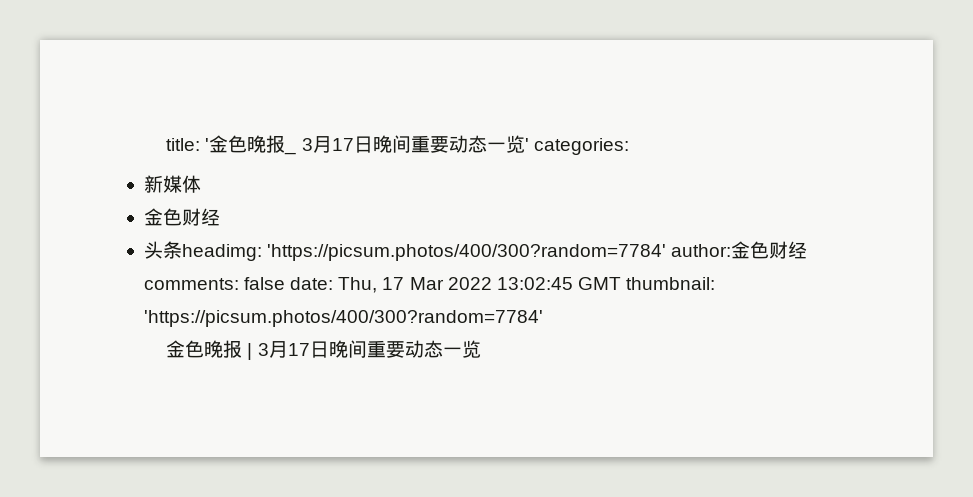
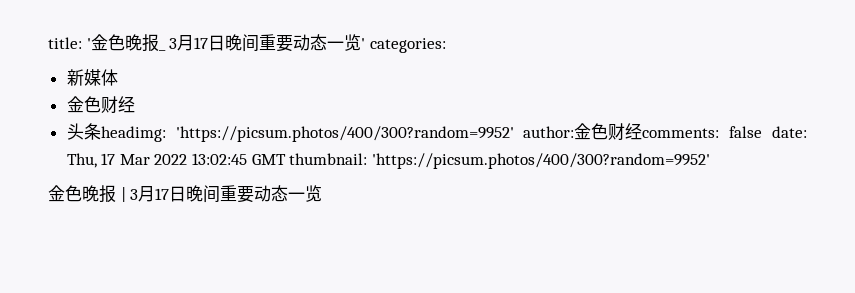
- 头条headimg: 'https://picsum.photos/400/300?random=7784' author:金色财经comments: false date: Thu, 17 Mar 2022 13:02:45 GMT thumbnail: 'https://picsum.photos/400/300?random=7784'
+ 头条headimg: 'https://picsum.photos/400/300?random=9952' author:金色财经comments: false date: Thu, 17 Mar 2022 13:02:45 GMT thumbnail: 'https://picsum.photos/400/300?random=9952'

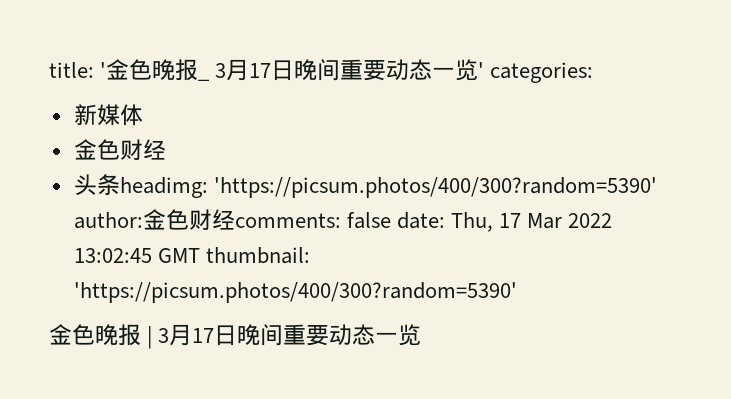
- 头条headimg: 'https://picsum.photos/400/300?random=9952' author:金色财经comments: false date: Thu, 17 Mar 2022 13:02:45 GMT thumbnail: 'https://picsum.photos/400/300?random=9952'
+ 头条headimg: 'https://picsum.photos/400/300?random=5390' author:金色财经comments: false date: Thu, 17 Mar 2022 13:02:45 GMT thumbnail: 'https://picsum.photos/400/300?random=5390'

